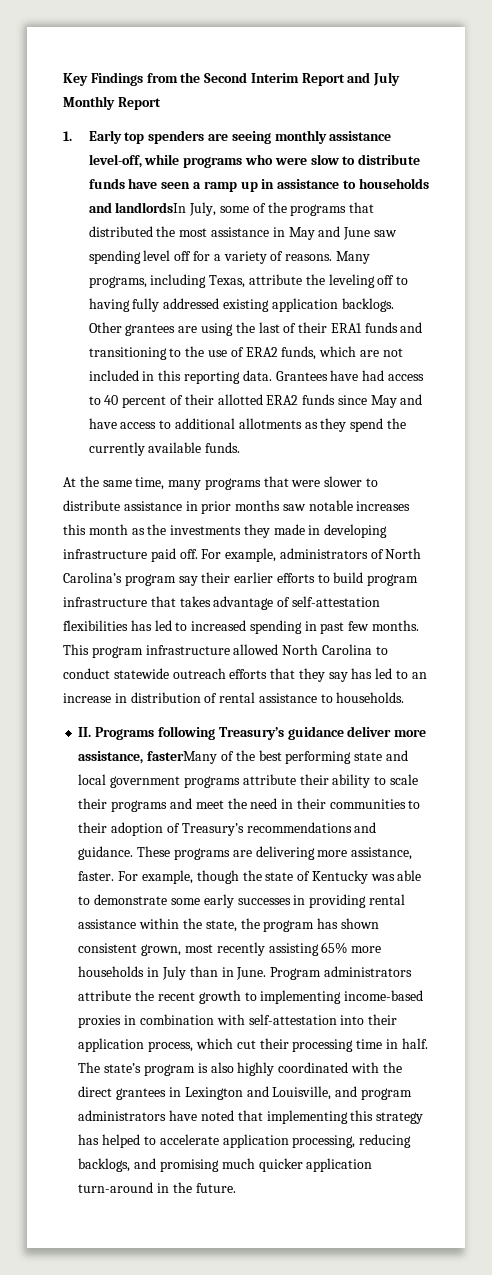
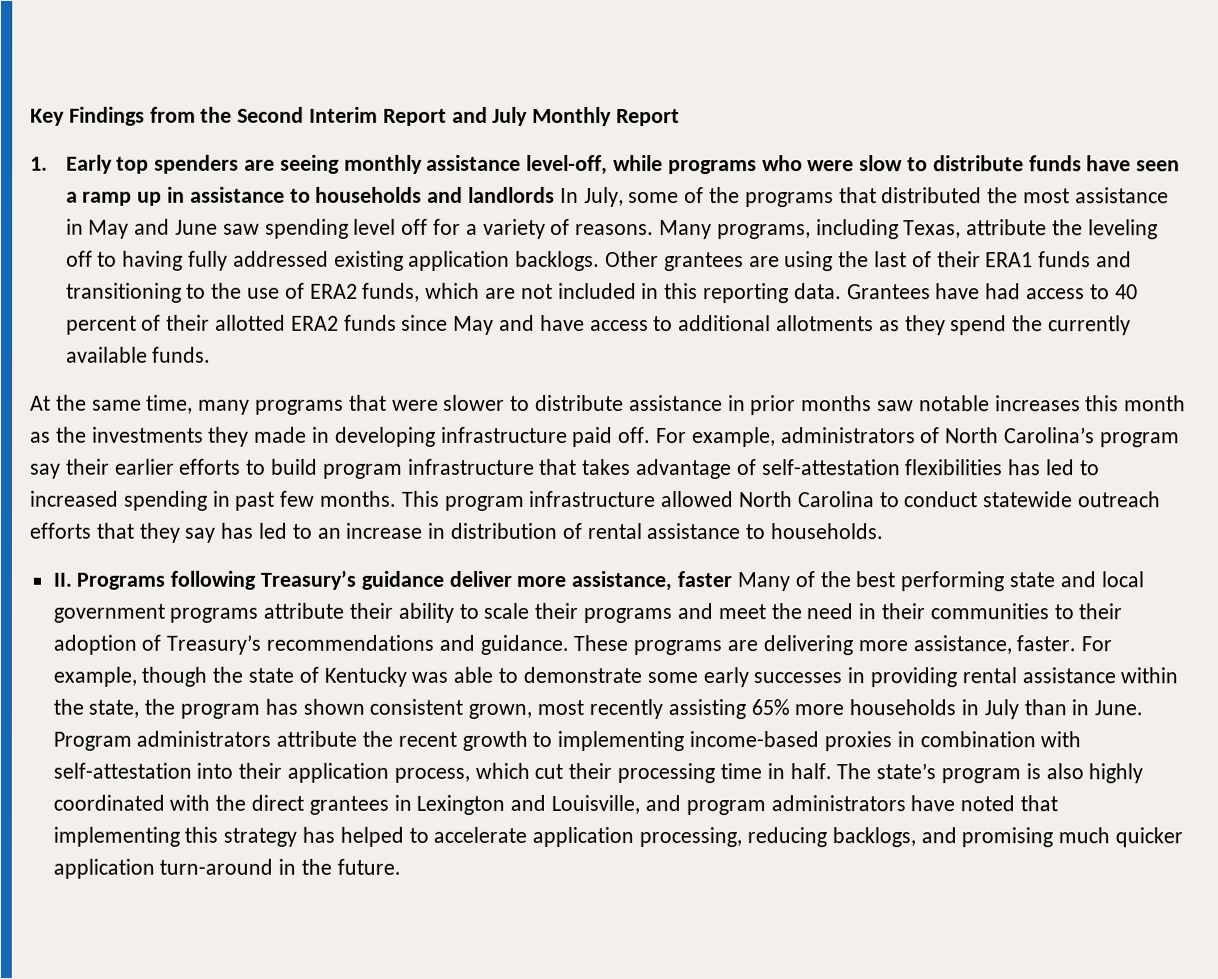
- 1. Early top spenders are seeing monthly assistance level-off, while programs who were slow to distribute funds have seen a ramp up in assistance to households and landlordsIn July, some of the programs that distributed the most assistance in May and June saw spending level off for a variety of reasons.
+ 1. Early top spenders are seeing monthly assistance level-off, while programs who were slow to distribute funds have seen a ramp up in assistance to households and landlords In July, some of the programs that distributed the most assistance in May and June saw spending level off for a variety of reasons.
- II. Programs following Treasury’s guidance deliver more assistance, fasterMany of the best performing state and local government programs attribute their ability to scale their programs and meet the need in their communities to their adoption of Treasury’s recommendations and guidance.
+ II. Programs following Treasury’s guidance deliver more assistance, faster Many of the best performing state and local government programs attribute their ability to scale their programs and meet the need in their communities to their adoption of Treasury’s recommendations and guidance.

